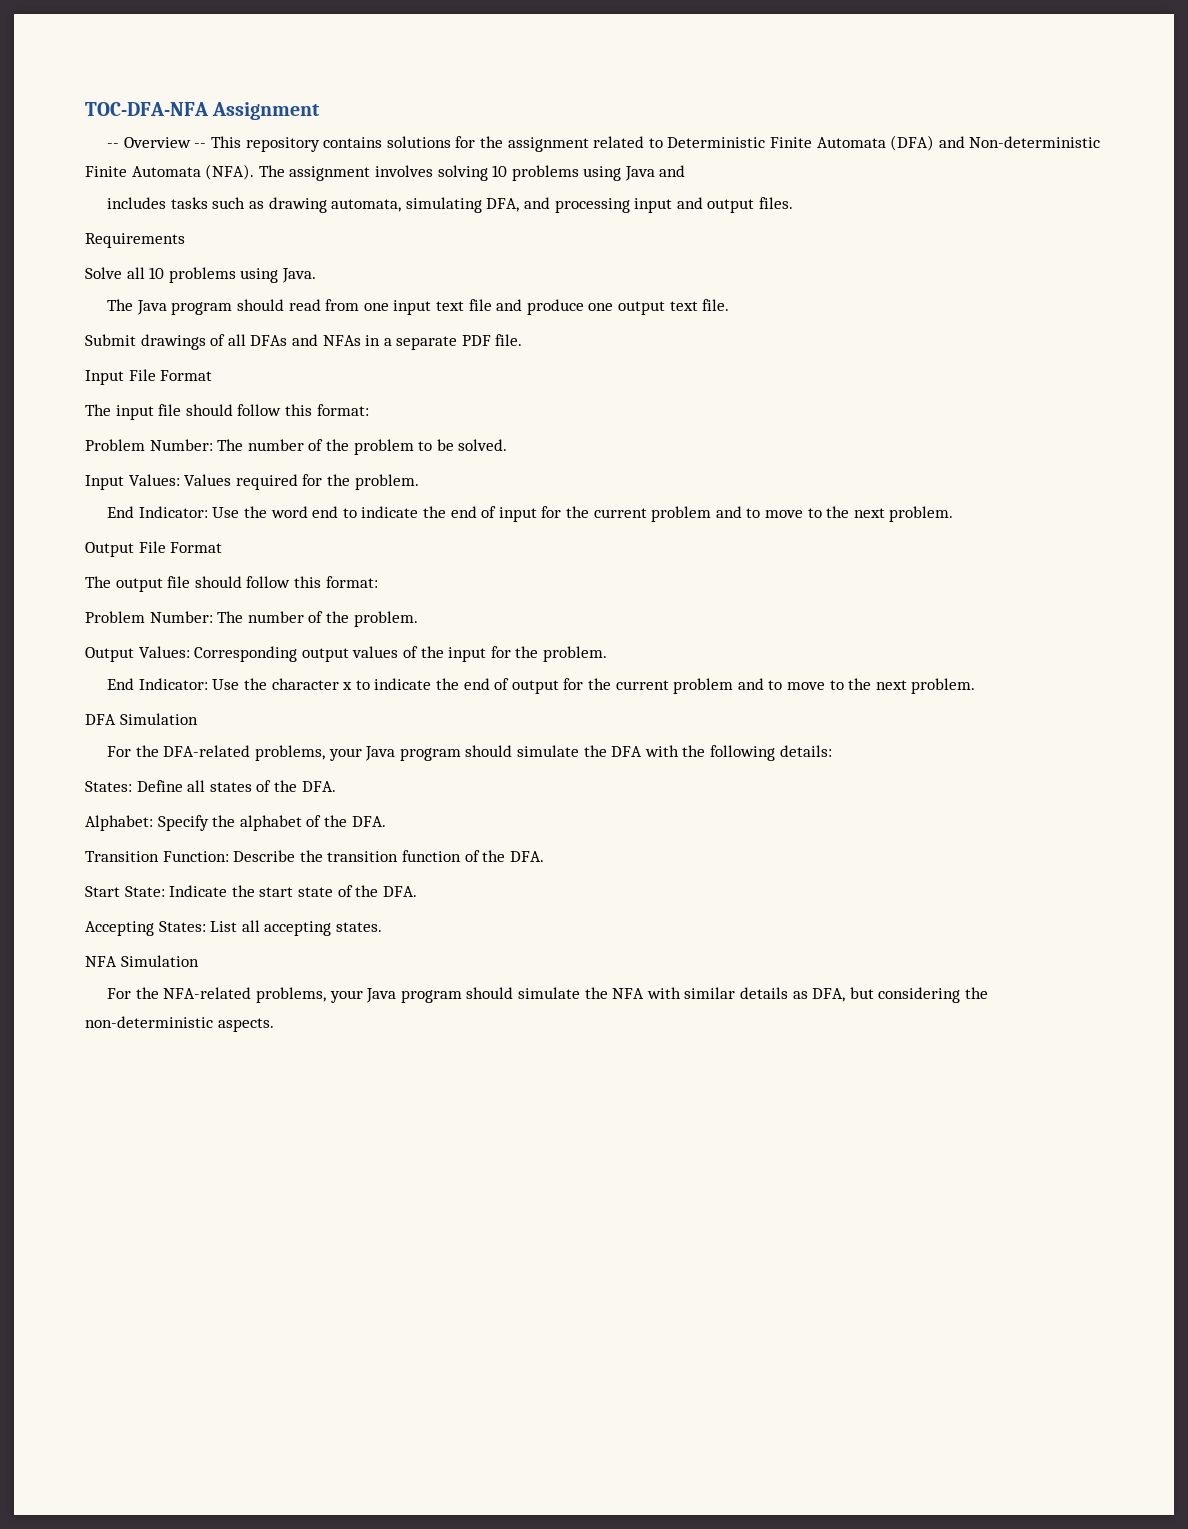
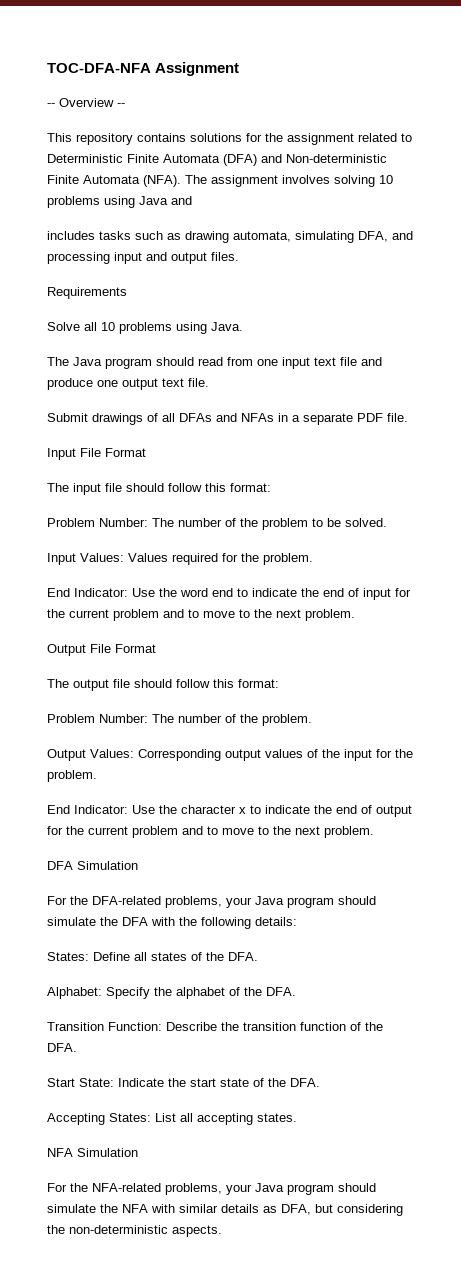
- -- Overview -- This repository contains solutions for the assignment related to Deterministic Finite Automata (DFA) and Non-deterministic Finite Automata (NFA).
+ -- Overview --
+ This repository contains solutions for the assignment related to Deterministic Finite Automata (DFA) and Non-deterministic Finite Automata (NFA).

